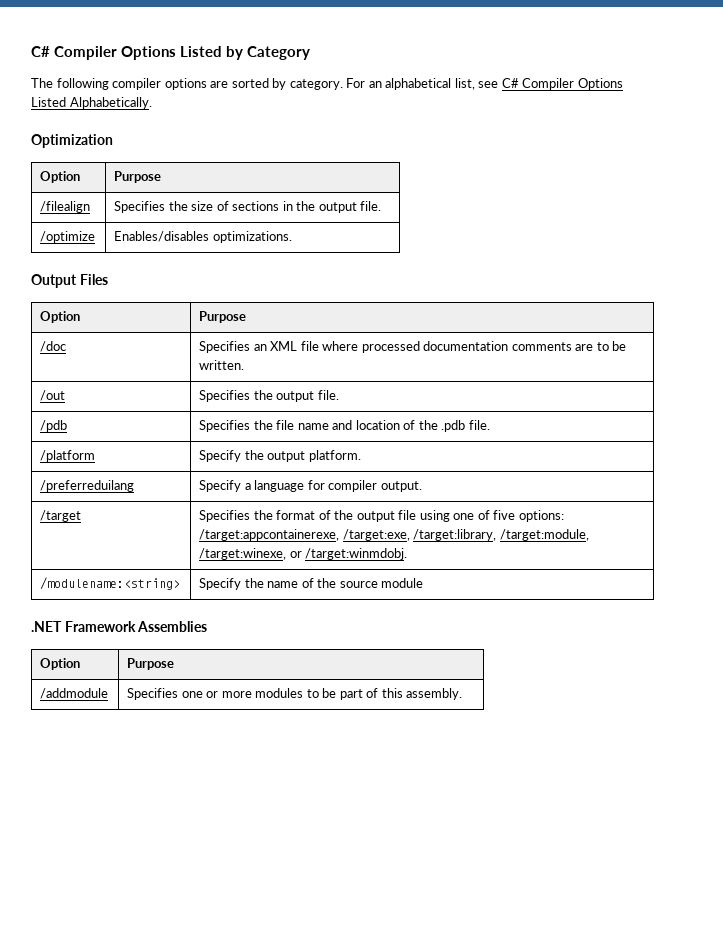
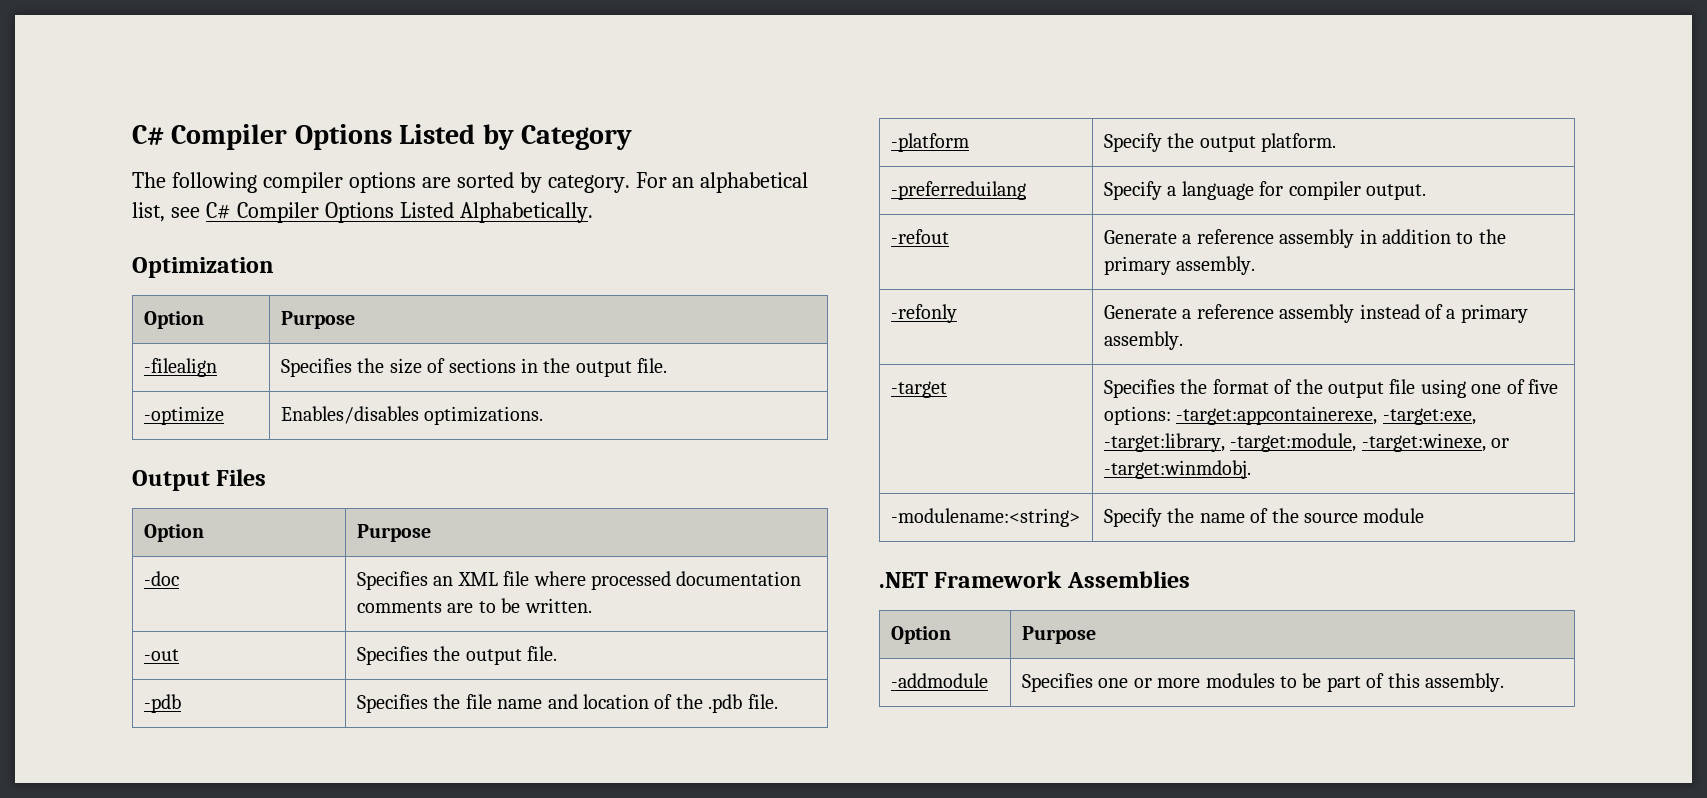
- /filealign | Specifies the size of sections in the output file.
+ -filealign | Specifies the size of sections in the output file.
- /optimize | Enables/disables optimizations.
+ -optimize | Enables/disables optimizations.
- /doc | Specifies an XML file where processed documentation comments are to be written.
+ -doc | Specifies an XML file where processed documentation comments are to be written.
- /out | Specifies the output file.
+ -out | Specifies the output file.
- /pdb | Specifies the file name and location of the .pdb file.
+ -pdb | Specifies the file name and location of the .pdb file.
- /platform | Specify the output platform.
+ -platform | Specify the output platform.
- /preferreduilang | Specify a language for compiler output.
+ -preferreduilang | Specify a language for compiler output.
- /target | Specifies the format of the output file using one of five options: /target:appcontainerexe, /target:exe, /target:library, /target:module, /target:winexe, or /target:winmdobj.
- /modulename:<string> | Specify the name of the source module
+ -refout | Generate a reference assembly in addition to the primary assembly.
+ -refonly | Generate a reference assembly instead of a primary assembly.
+ -target | Specifies the format of the output file using one of five options: -target:appcontainerexe, -target:exe, -target:library, -target:module, -target:winexe, or -target:winmdobj.
+ -modulename:<string> | Specify the name of the source module
- /addmodule | Specifies one or more modules to be part of this assembly.
+ -addmodule | Specifies one or more modules to be part of this assembly.

